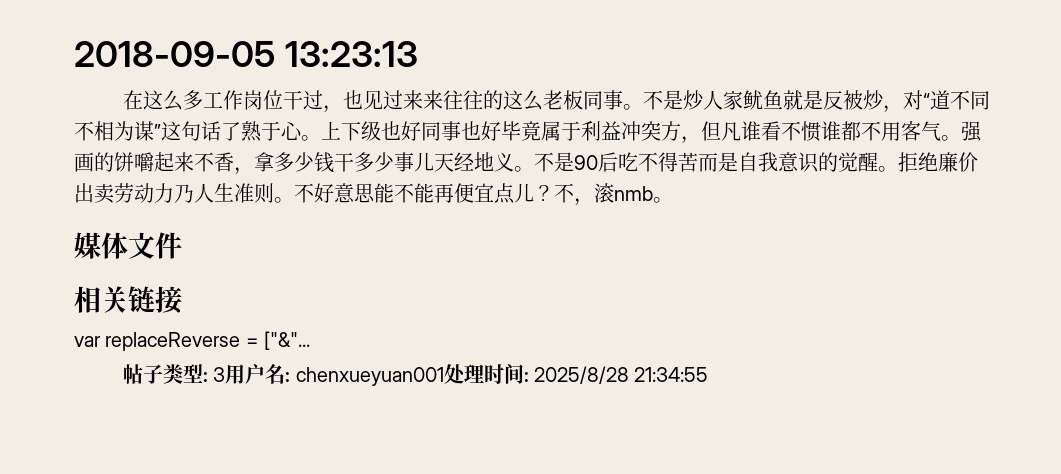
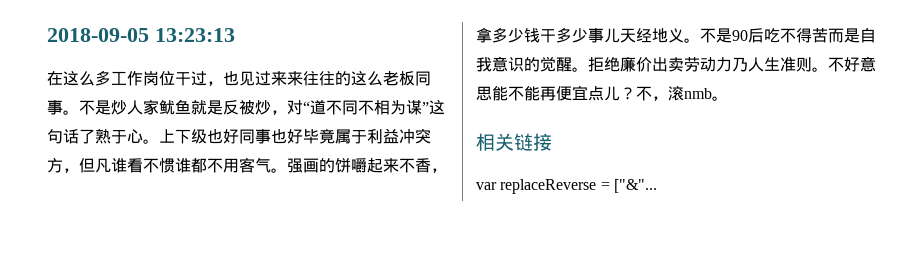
- 媒体文件
- 帖子类型: 3用户名: chenxueyuan001处理时间: 2025/8/28 21:34:55

